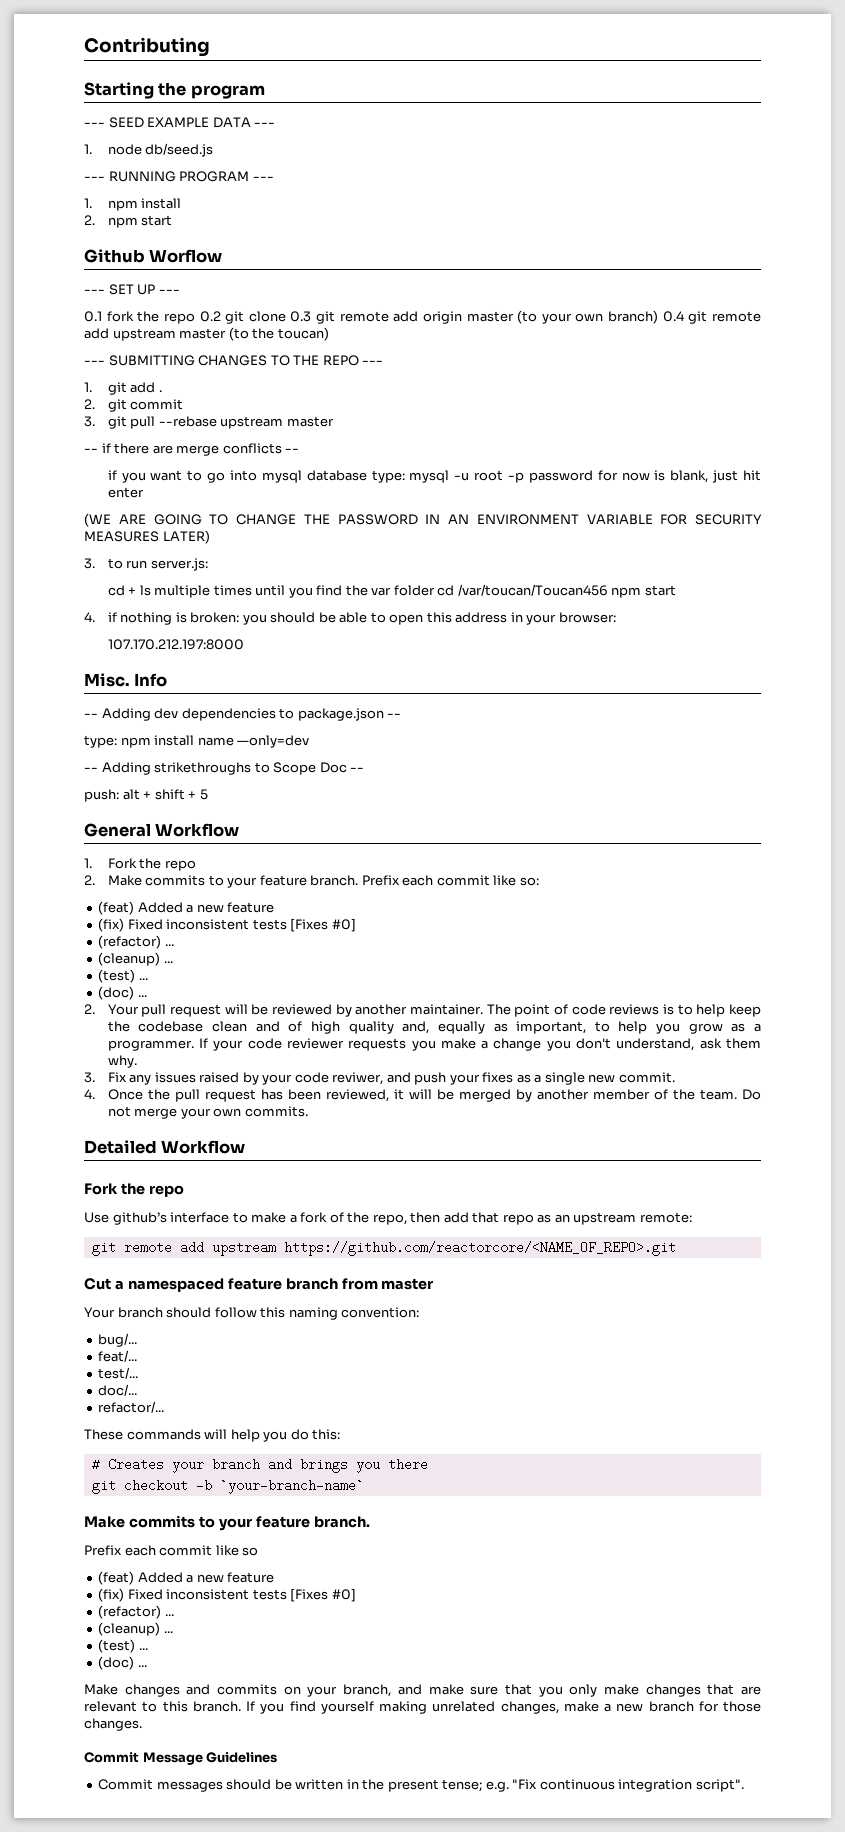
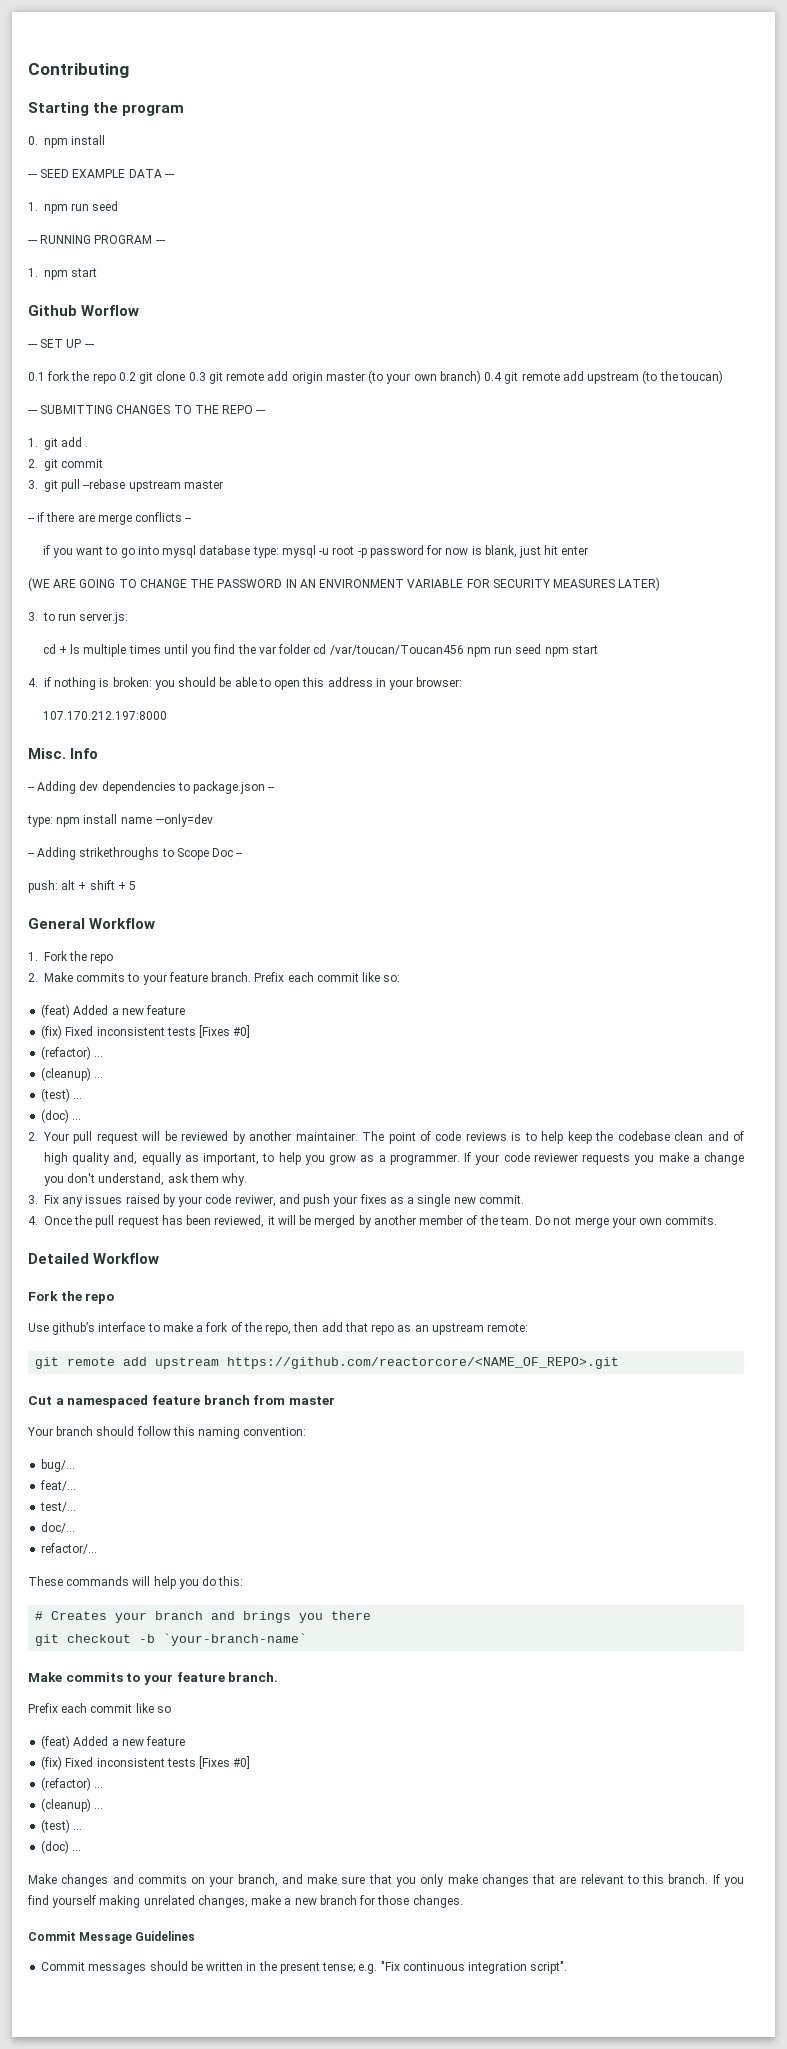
+ 0. npm install
- 1. node db/seed.js
+ 1. npm run seed
- 1. npm install
- 2. npm start
+ 1. npm start
- 0.1 fork the repo 0.2 git clone 0.3 git remote add origin master (to your own branch) 0.4 git remote add upstream master (to the toucan)
+ 0.1 fork the repo 0.2 git clone 0.3 git remote add origin master (to your own branch) 0.4 git remote add upstream (to the toucan)
- cd + ls multiple times until you find the var folder cd /var/toucan/Toucan456 npm start
+ cd + ls multiple times until you find the var folder cd /var/toucan/Toucan456 npm run seed npm start

